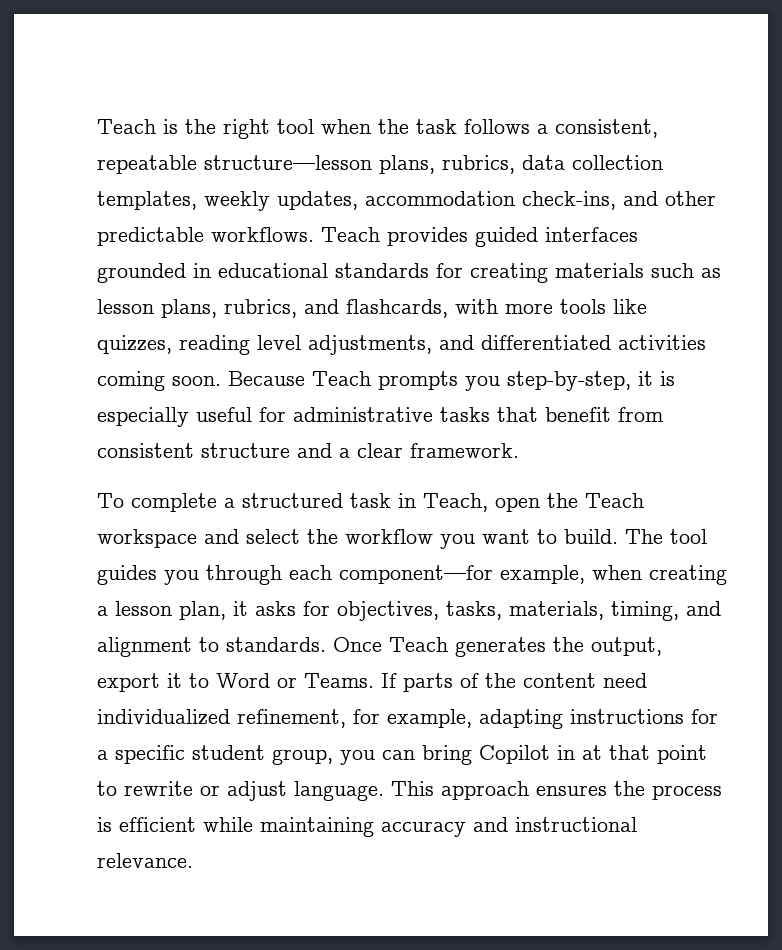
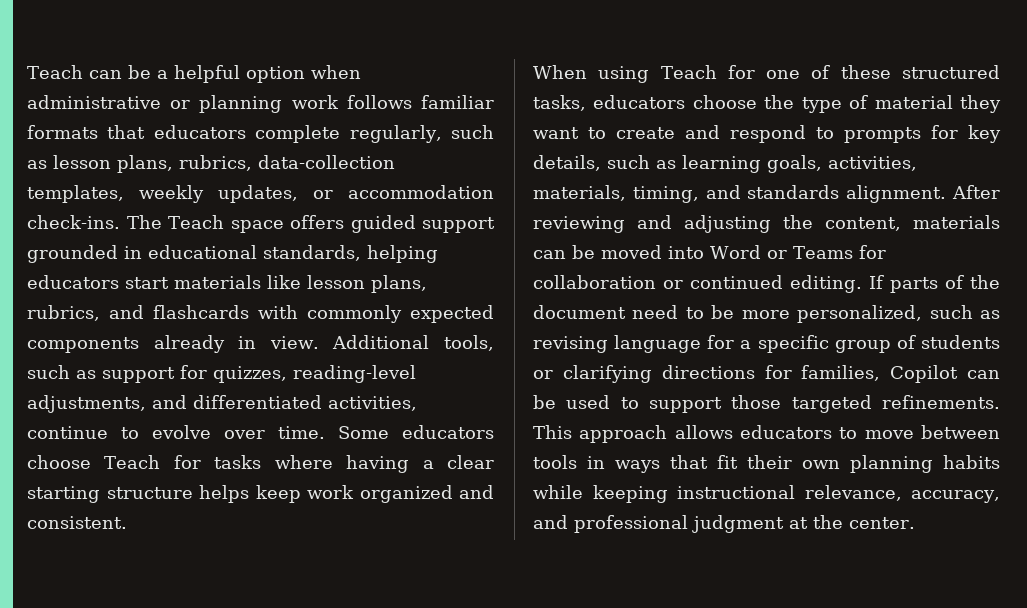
- Teach is the right tool when the task follows a consistent, repeatable structure—lesson plans, rubrics, data collection templates, weekly updates, accommodation check-ins, and other predictable workflows. Teach provides guided interfaces grounded in educational standards for creating materials such as lesson plans, rubrics, and flashcards, with more tools like quizzes, reading level adjustments, and differentiated activities coming soon. Because Teach prompts you step-by-step, it is especially useful for administrative tasks that benefit from consistent structure and a clear framework.
- To complete a structured task in Teach, open the Teach workspace and select the workflow you want to build. The tool guides you through each component—for example, when creating a lesson plan, it asks for objectives, tasks, materials, timing, and alignment to standards. Once Teach generates the output, export it to Word or Teams. If parts of the content need individualized refinement, for example, adapting instructions for a specific student group, you can bring Copilot in at that point to rewrite or adjust language. This approach ensures the process is efficient while maintaining accuracy and instructional relevance.
+ Teach can be a helpful option when administrative or planning work follows familiar formats that educators complete regularly, such as lesson plans, rubrics, data‑collection templates, weekly updates, or accommodation check‑ins. The Teach space offers guided support grounded in educational standards, helping educators start materials like lesson plans, rubrics, and flashcards with commonly expected components already in view. Additional tools, such as support for quizzes, reading‑level adjustments, and differentiated activities, continue to evolve over time. Some educators choose Teach for tasks where having a clear starting structure helps keep work organized and consistent.
+ When using Teach for one of these structured tasks, educators choose the type of material they want to create and respond to prompts for key details, such as learning goals, activities, materials, timing, and standards alignment. After reviewing and adjusting the content, materials can be moved into Word or Teams for collaboration or continued editing. If parts of the document need to be more personalized, such as revising language for a specific group of students or clarifying directions for families, Copilot can be used to support those targeted refinements. This approach allows educators to move between tools in ways that fit their own planning habits while keeping instructional relevance, accuracy, and professional judgment at the center.

